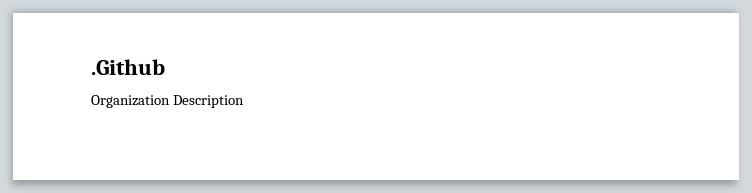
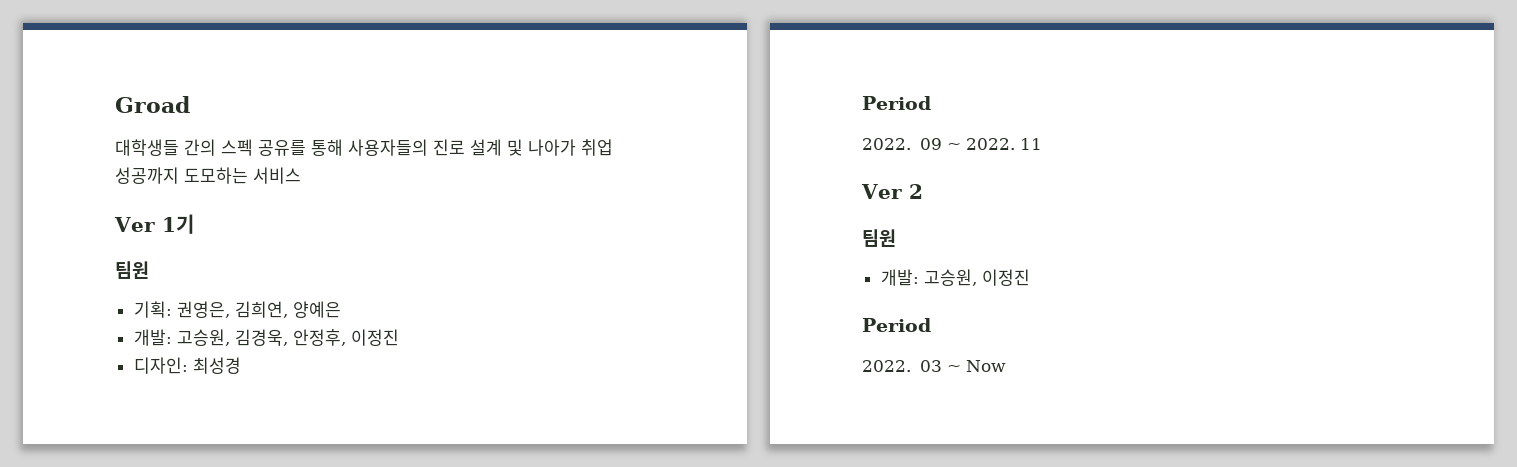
- .Github
- Organization Description
+ Groad
+ 대학생들 간의 스펙 공유를 통해 사용자들의 진로 설계 및 나아가 취업 성공까지 도모하는 서비스
+ Ver 1기
+ 팀원
+ 기획: 권영은, 김희연, 양예은
+ 개발: 고승원, 김경욱, 안정후, 이정진
+ 디자인: 최성경
+ Period
+ 2022. 09 ~ 2022. 11
+ Ver 2
+ 팀원
+ 개발: 고승원, 이정진
+ Period
+ 2022. 03 ~ Now

